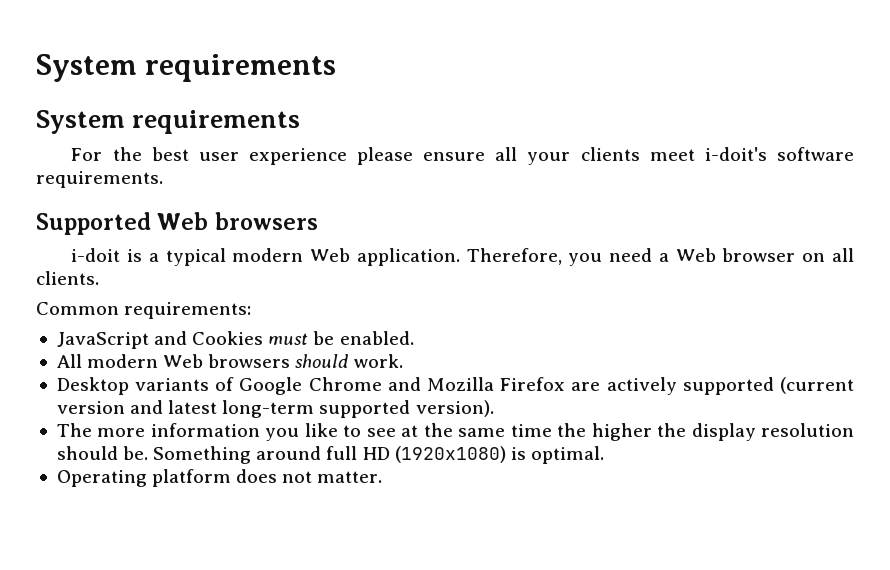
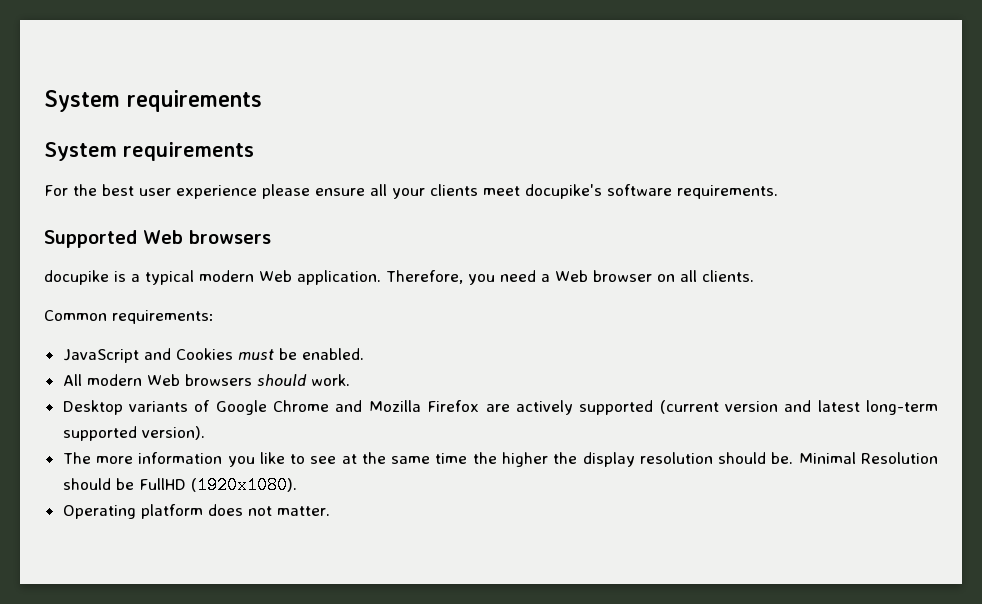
- For the best user experience please ensure all your clients meet i-doit's software requirements.
+ For the best user experience please ensure all your clients meet docupike's software requirements.
- i-doit is a typical modern Web application.
+ docupike is a typical modern Web application.
- Something around full HD (1920x1080) is optimal.
+ Minimal Resolution should be FullHD (1920x1080).

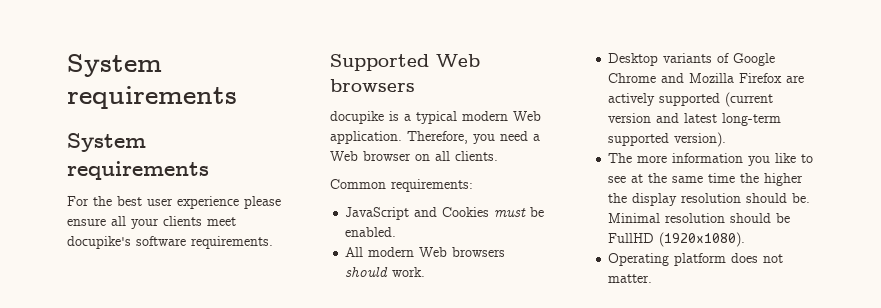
- Minimal Resolution should be FullHD (1920x1080).
+ Minimal resolution should be FullHD (1920x1080).

